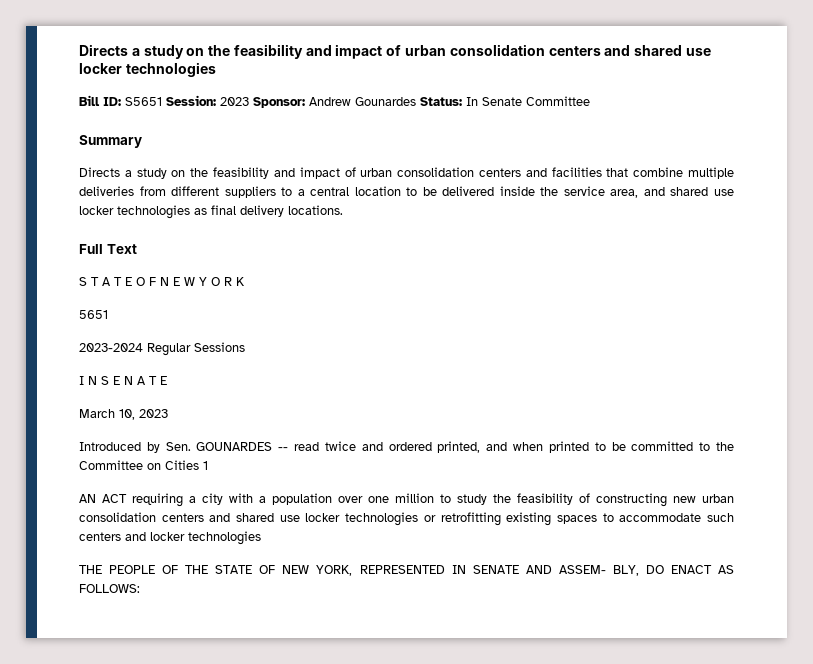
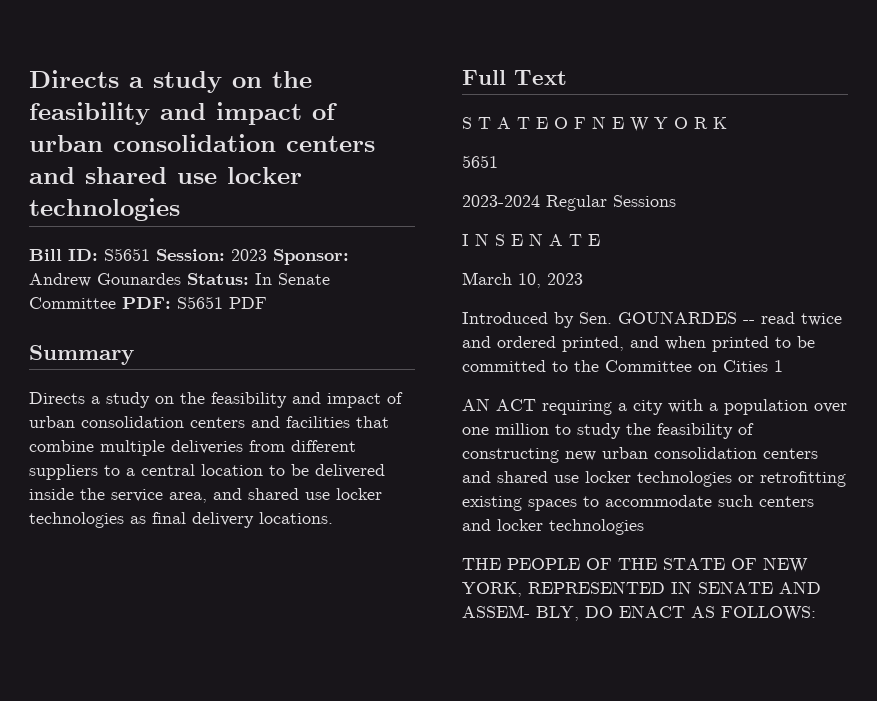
- Bill ID: S5651 Session: 2023 Sponsor: Andrew Gounardes Status: In Senate Committee
+ Bill ID: S5651 Session: 2023 Sponsor: Andrew Gounardes Status: In Senate Committee PDF: S5651 PDF

